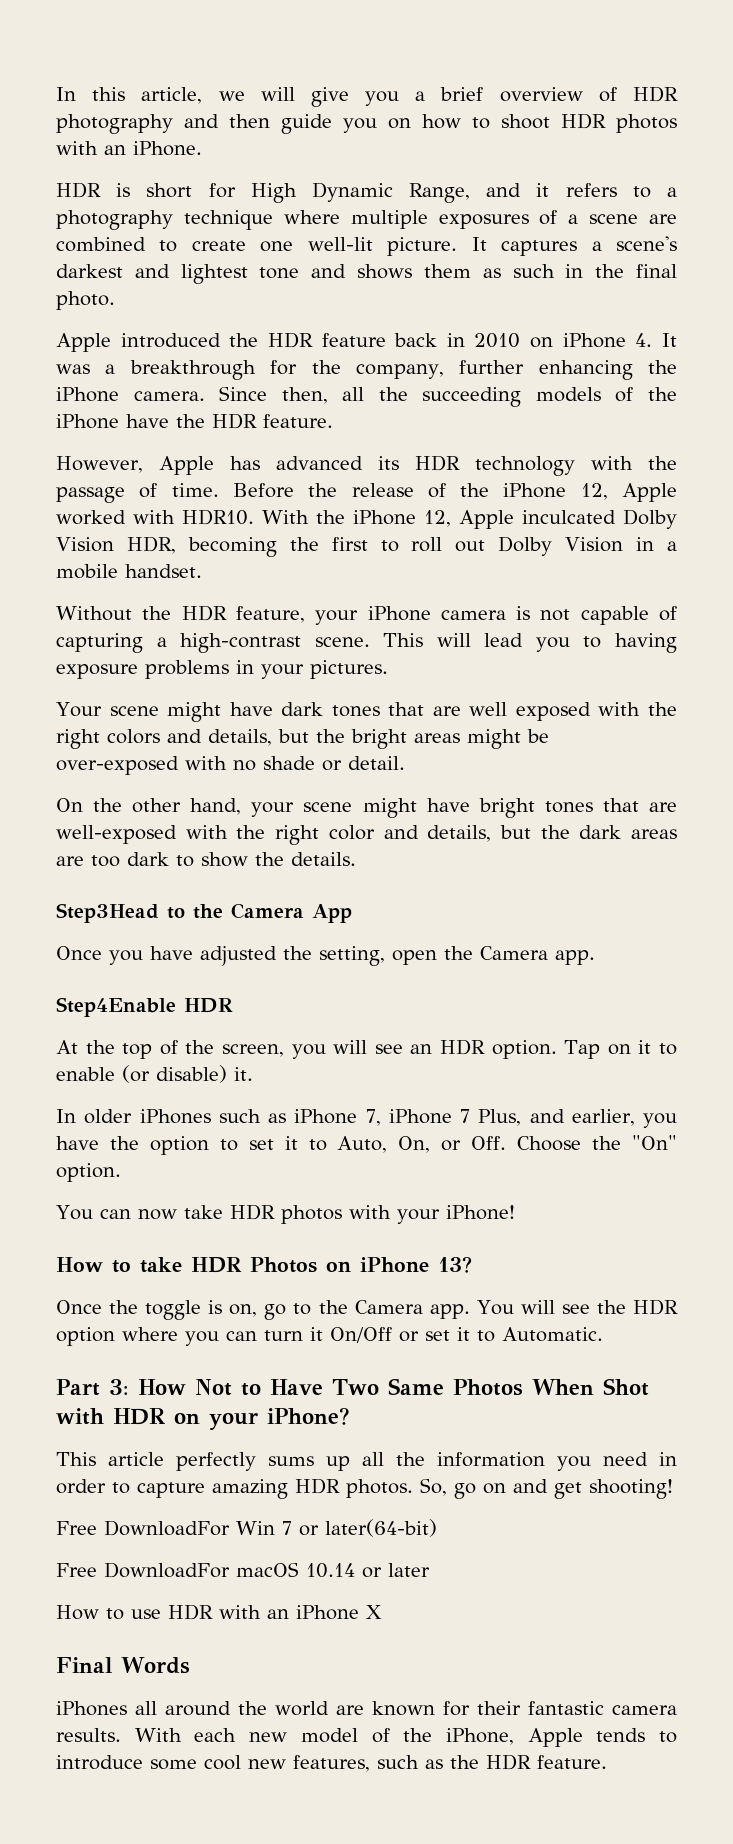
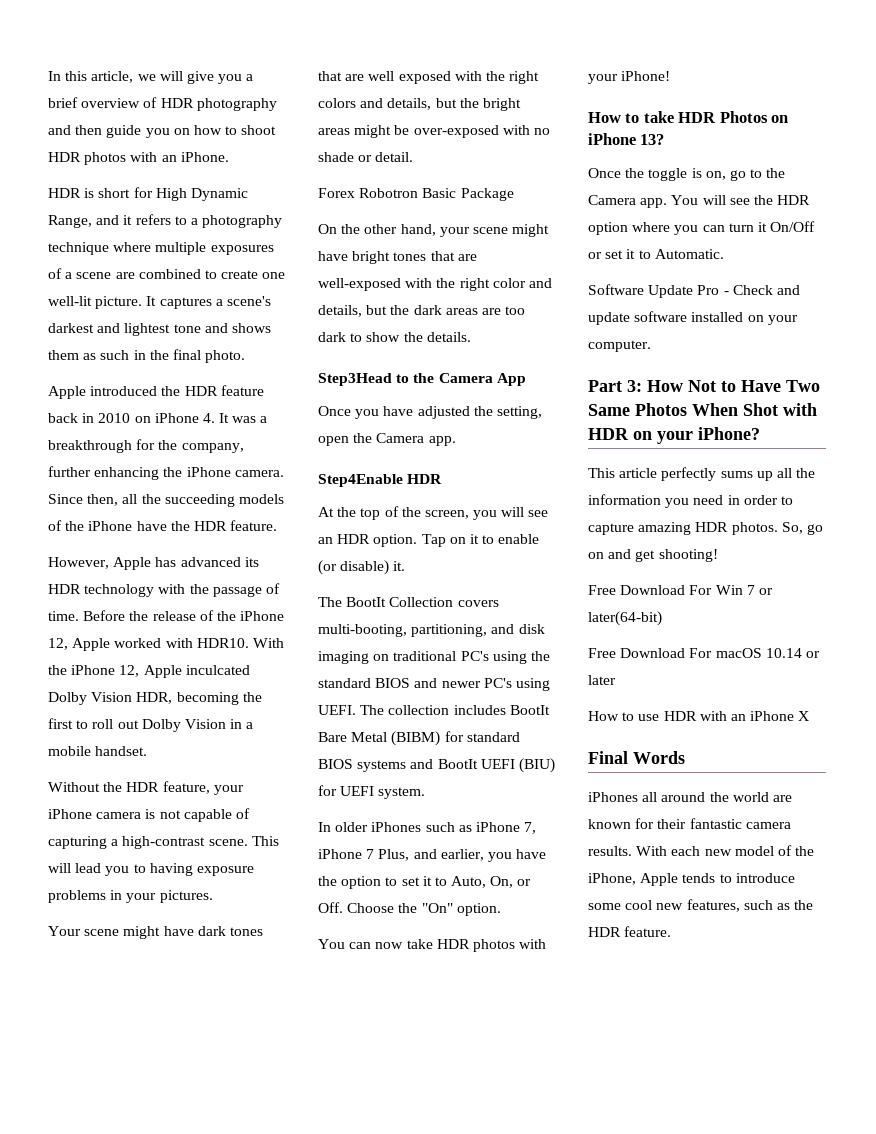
+ Forex Robotron Basic Package
+ The BootIt Collection covers multi-booting, partitioning, and disk imaging on traditional PC's using the standard BIOS and newer PC's using UEFI. The collection includes BootIt Bare Metal (BIBM) for standard BIOS systems and BootIt UEFI (BIU) for UEFI system.
+ Software Update Pro - Check and update software installed on your computer.
- Free DownloadFor Win 7 or later(64-bit)
+ Free Download For Win 7 or later(64-bit)
- Free DownloadFor macOS 10.14 or later
+ Free Download For macOS 10.14 or later

